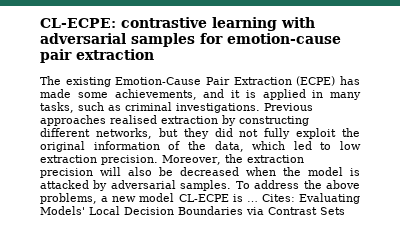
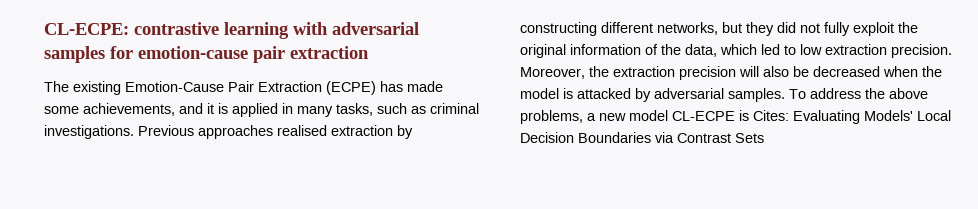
- To address the above problems, a new model CL-ECPE is … Cites: Evaluating Models' Local Decision Boundaries via Contrast Sets
+ To address the above problems, a new model CL-ECPE is Cites: Evaluating Models' Local Decision Boundaries via Contrast Sets

